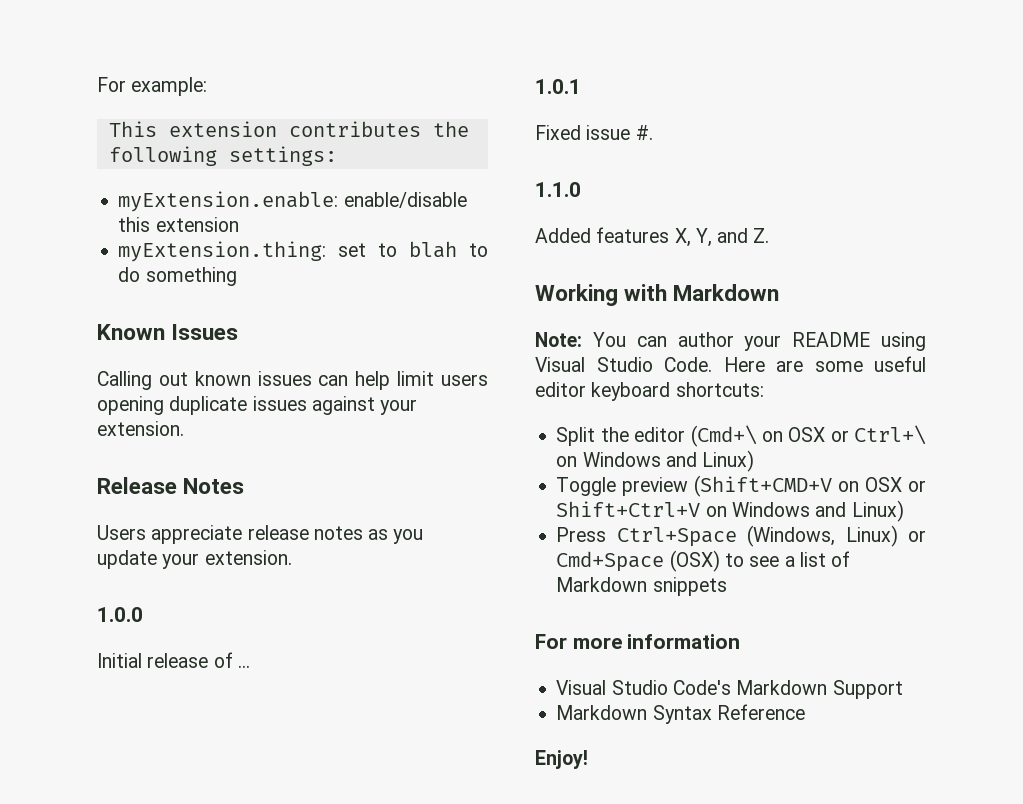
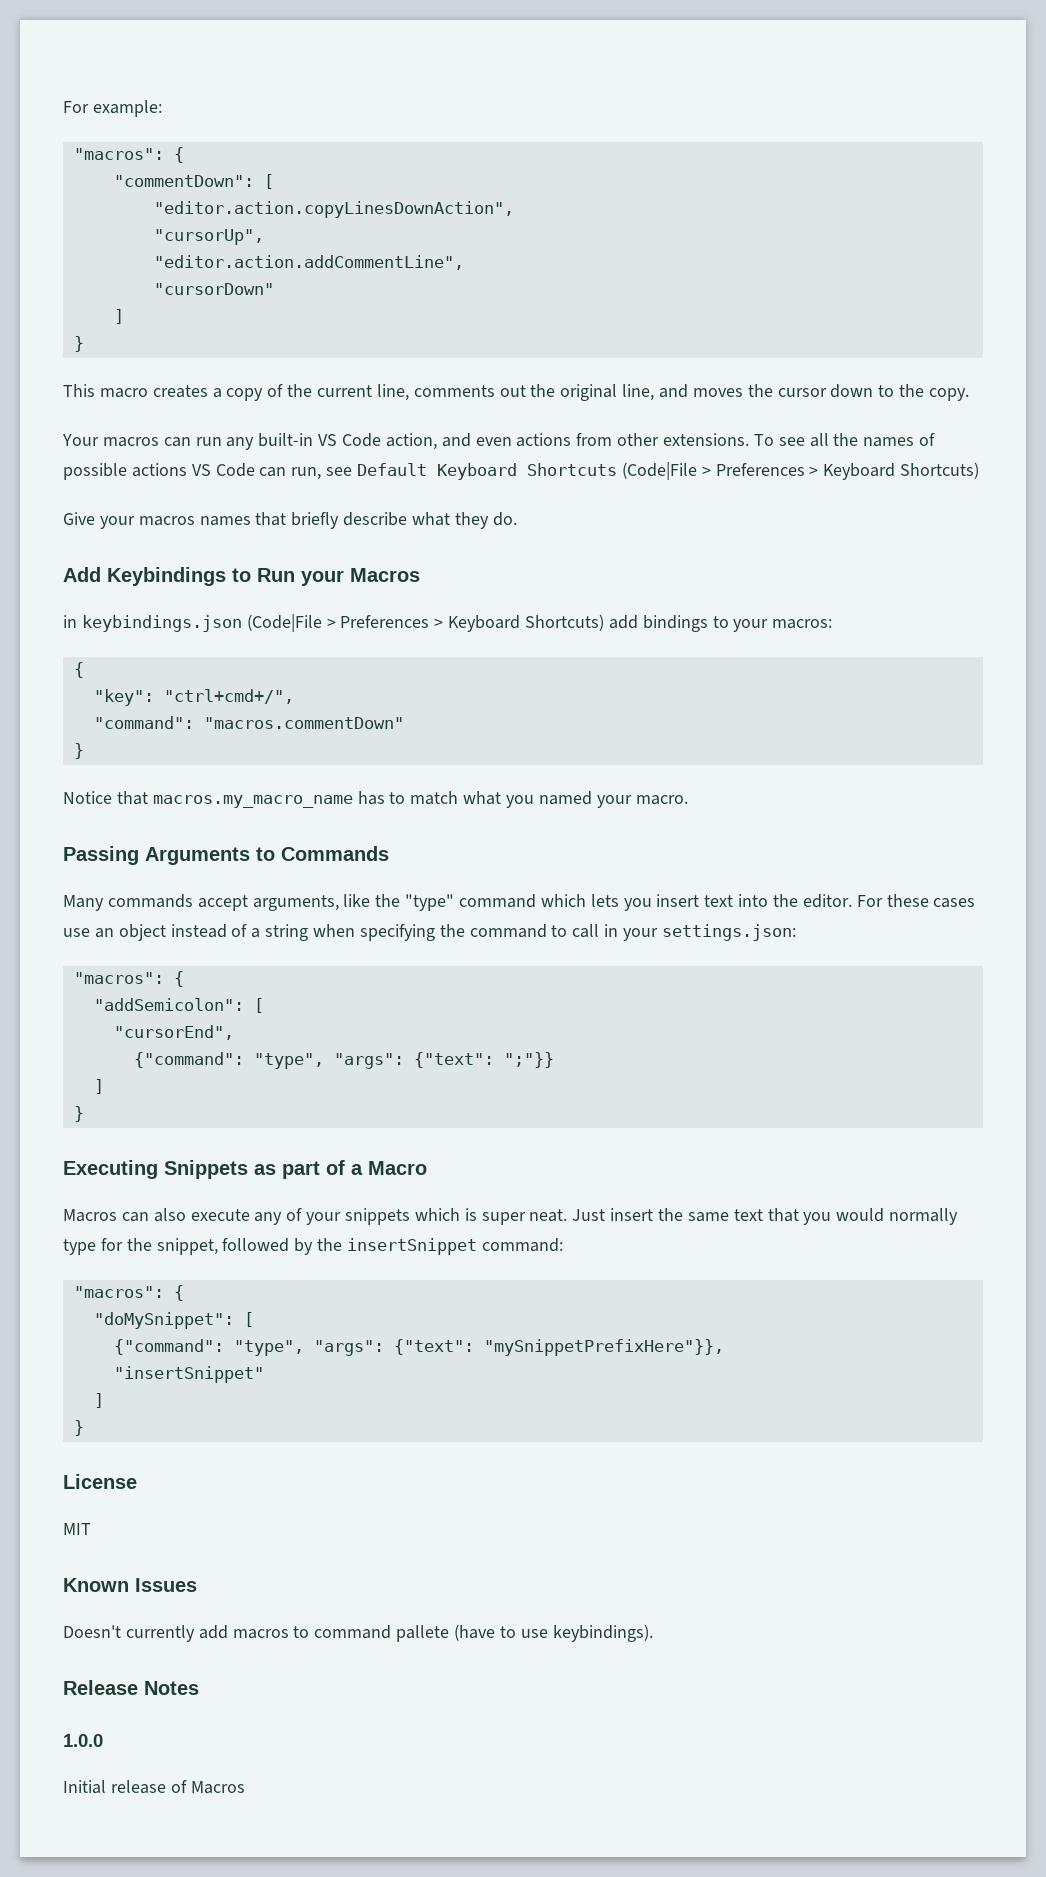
  For example:
- This extension contributes the following settings:
- myExtension.enable: enable/disable this extension
- myExtension.thing: set to blah to do something
+ "macros": {
+ "commentDown": [
+ "editor.action.copyLinesDownAction",
+ "cursorUp",
+ "editor.action.addCommentLine",
+ "cursorDown"
+ ]
+ }
+ This macro creates a copy of the current line, comments out the original line, and moves the cursor down to the copy.
+ Your macros can run any built-in VS Code action, and even actions from other extensions. To see all the names of possible actions VS Code can run, see Default Keyboard Shortcuts (Code|File > Preferences > Keyboard Shortcuts)
+ Give your macros names that briefly describe what they do.
+ Add Keybindings to Run your Macros
+ in keybindings.json (Code|File > Preferences > Keyboard Shortcuts) add bindings to your macros:
+ {
+ "key": "ctrl+cmd+/",
+ "command": "macros.commentDown"
+ }
+ Notice that macros.my_macro_name has to match what you named your macro.
+ Passing Arguments to Commands
+ Many commands accept arguments, like the "type" command which lets you insert text into the editor. For these cases use an object instead of a string when specifying the command to call in your settings.json:
+ "macros": {
+ "addSemicolon": [
+ "cursorEnd",
+ {"command": "type", "args": {"text": ";"}}
+ ]
+ }
+ Executing Snippets as part of a Macro
+ Macros can also execute any of your snippets which is super neat. Just insert the same text that you would normally type for the snippet, followed by the insertSnippet command:
+ "macros": {
+ "doMySnippet": [
+ {"command": "type", "args": {"text": "mySnippetPrefixHere"}},
+ "insertSnippet"
+ ]
+ }
+ License
+ MIT
  Known Issues
- Calling out known issues can help limit users opening duplicate issues against your extension.
+ Doesn't currently add macros to command pallete (have to use keybindings).
  Release Notes
- Users appreciate release notes as you update your extension.
  1.0.0
- Initial release of ...
- 1.0.1
- Fixed issue #.
- 1.1.0
- Added features X, Y, and Z.
- Working with Markdown
- Note: You can author your README using Visual Studio Code. Here are some useful editor keyboard shortcuts:
- Split the editor (Cmd+\ on OSX or Ctrl+\ on Windows and Linux)
- Toggle preview (Shift+CMD+V on OSX or Shift+Ctrl+V on Windows and Linux)
- Press Ctrl+Space (Windows, Linux) or Cmd+Space (OSX) to see a list of Markdown snippets
- For more information
- Visual Studio Code's Markdown Support
- Markdown Syntax Reference
- Enjoy!
+ Initial release of Macros

